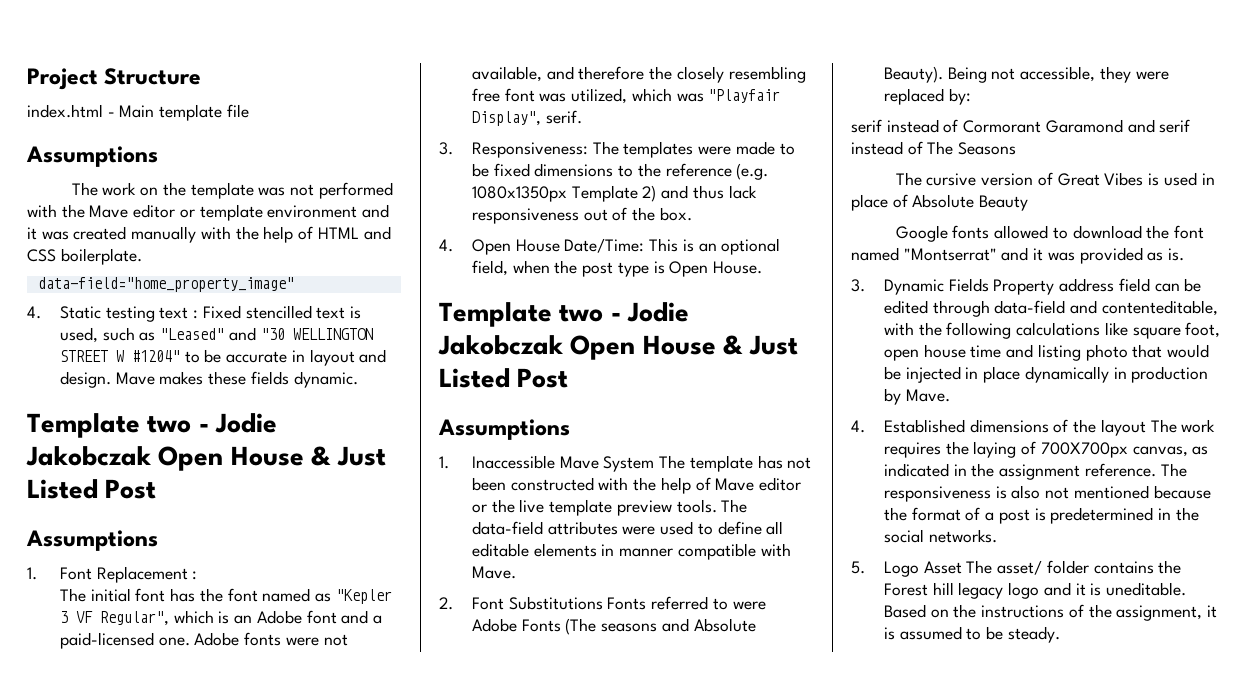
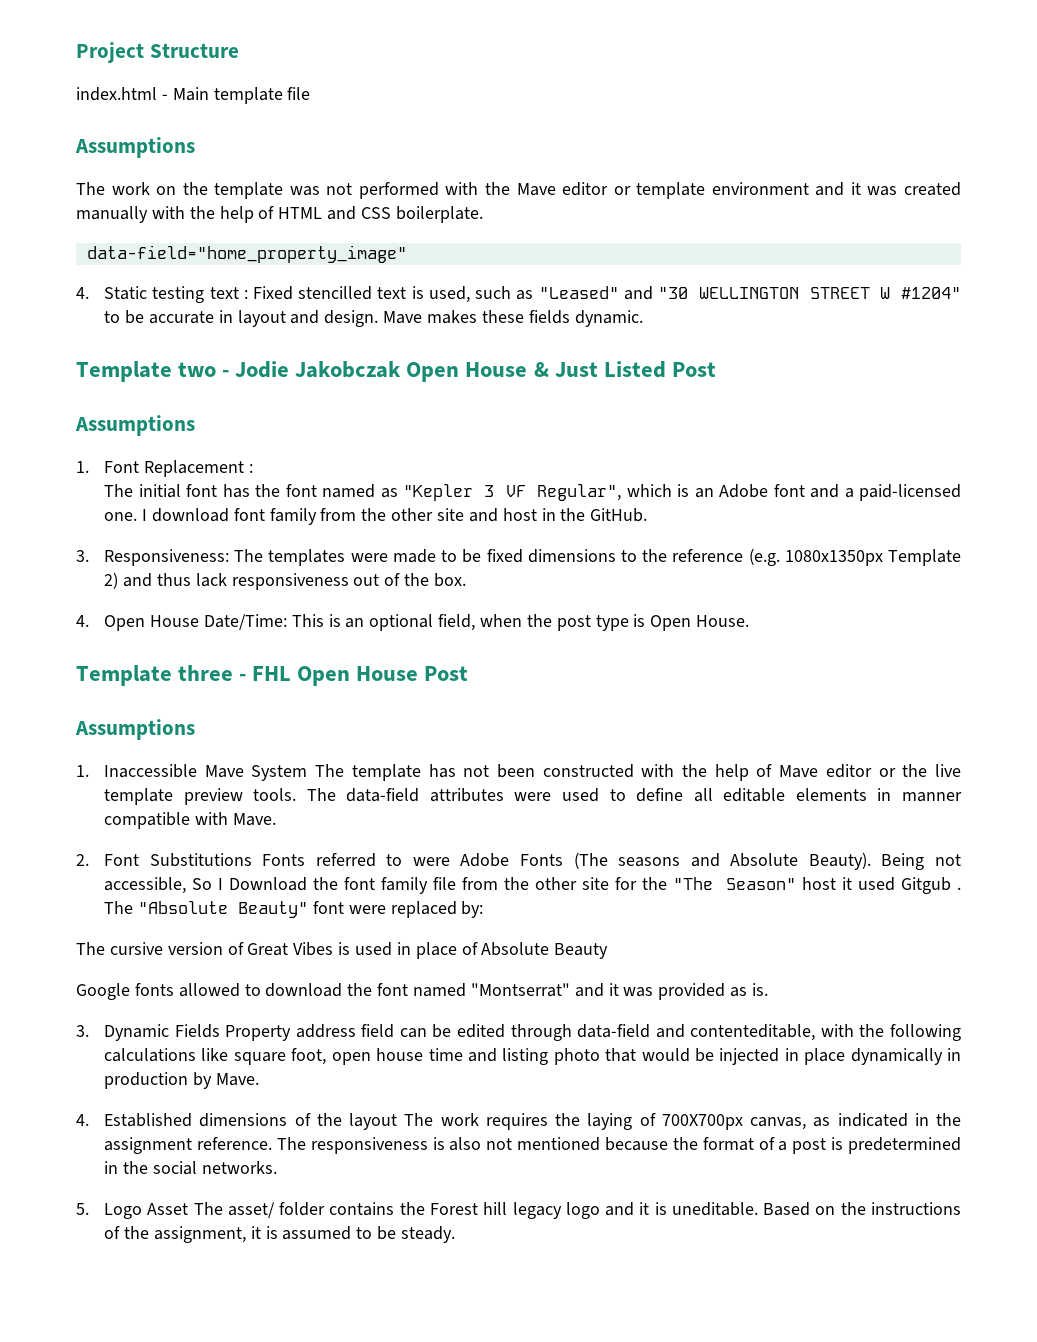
- Adobe fonts were not available, and therefore the closely resembling free font was utilized, which was "Playfair Display", serif.
+ I download font family from the other site and host in the GitHub.
  4. Open House Date/Time: This is an optional field, when the post type is Open House.
- Template two - Jodie Jakobczak Open House & Just Listed Post
+ Template three - FHL Open House Post
- Being not accessible, they were replaced by:
- serif instead of Cormorant Garamond and serif instead of The Seasons
+ Being not accessible, So I Download the font family file from the other site for the "The Season" host it used Gitgub . The "Absolute Beauty" font were replaced by:

